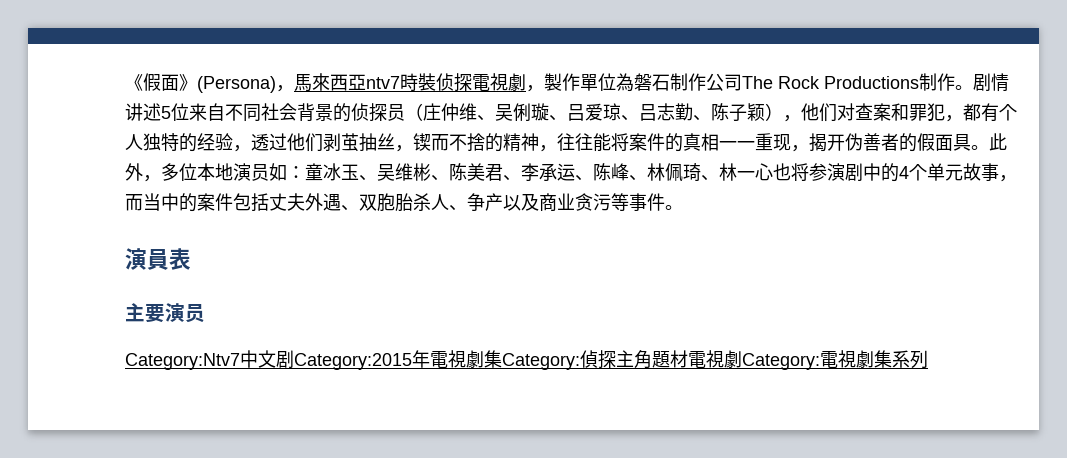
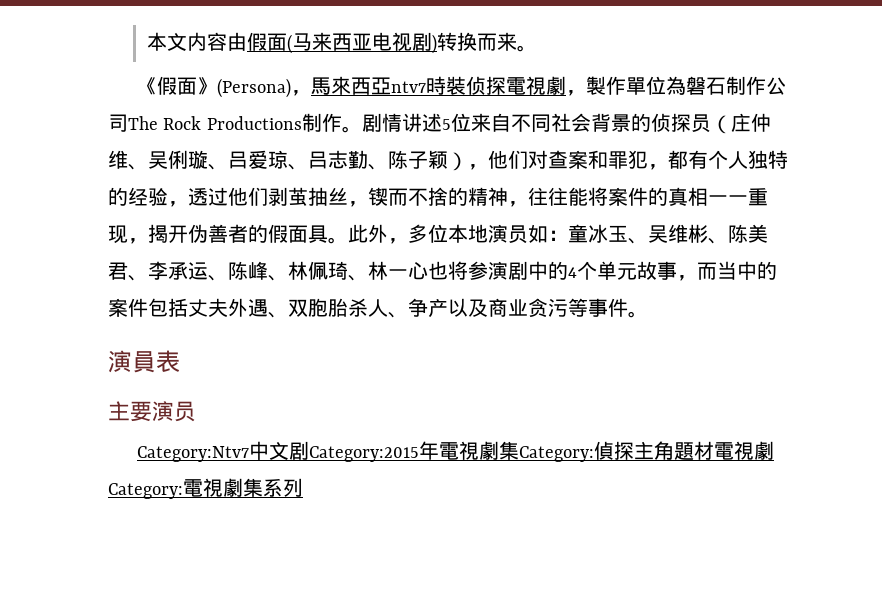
+ 本文内容由假面(马来西亚电视剧)转换而来。

